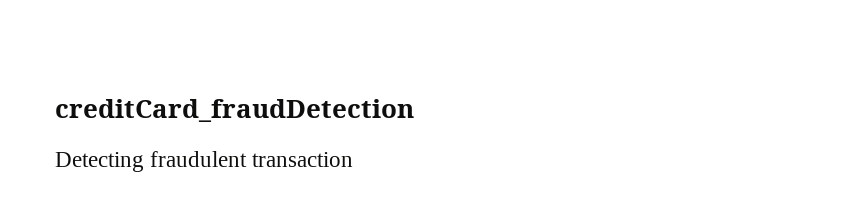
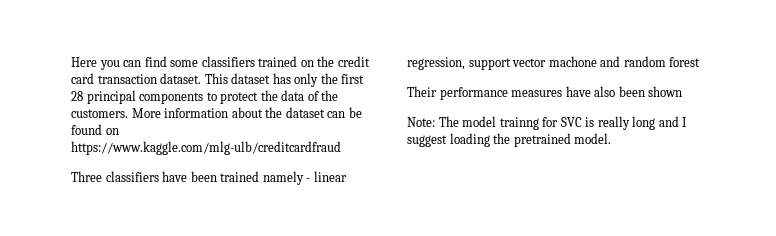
- creditCard_fraudDetection
- Detecting fraudulent transaction
+ Here you can find some classifiers trained on the credit card transaction dataset. This dataset has only the first 28 principal components to protect the data of the customers. More information about the dataset can be found on https://www.kaggle.com/mlg-ulb/creditcardfraud
+ Three classifiers have been trained namely - linear regression, support vector machone and random forest
+ Their performance measures have also been shown
+ Note: The model trainng for SVC is really long and I suggest loading the pretrained model.

